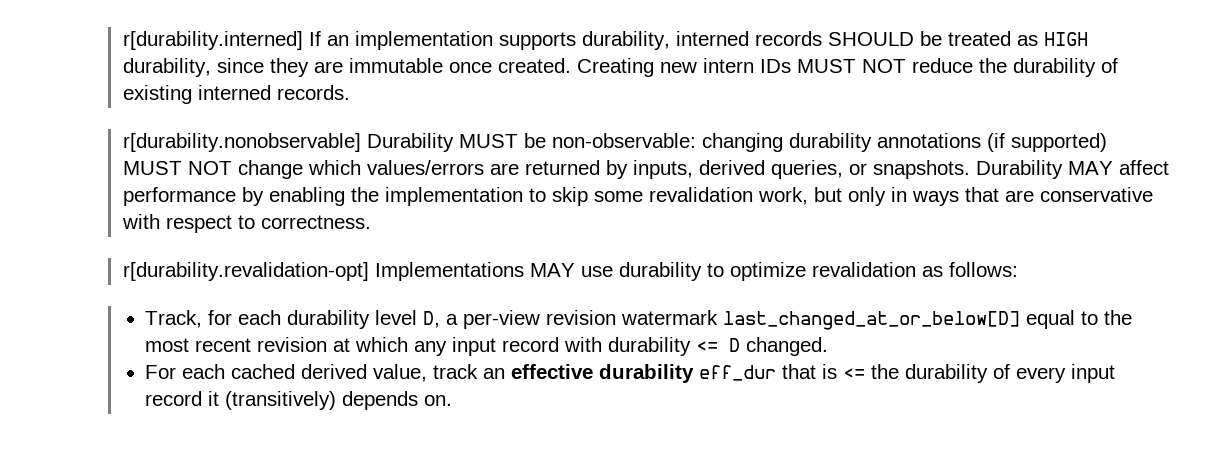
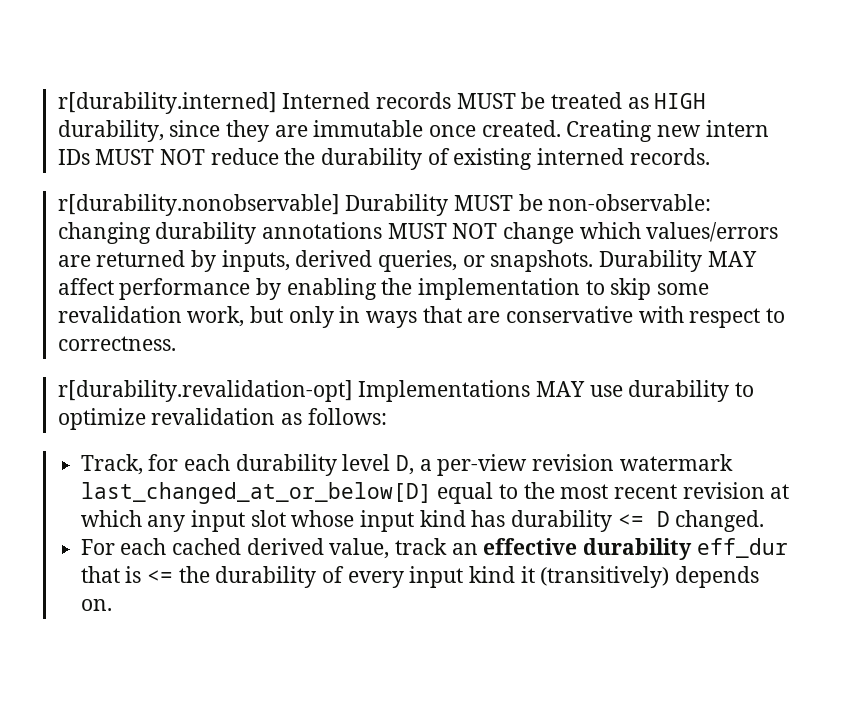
- r[durability.interned] If an implementation supports durability, interned records SHOULD be treated as HIGH durability, since they are immutable once created.
+ r[durability.interned] Interned records MUST be treated as HIGH durability, since they are immutable once created.
- r[durability.nonobservable] Durability MUST be non-observable: changing durability annotations (if supported) MUST NOT change which values/errors are returned by inputs, derived queries, or snapshots.
+ r[durability.nonobservable] Durability MUST be non-observable: changing durability annotations MUST NOT change which values/errors are returned by inputs, derived queries, or snapshots.
- Track, for each durability level D, a per-view revision watermark last_changed_at_or_below[D] equal to the most recent revision at which any input record with durability <= D changed.
+ Track, for each durability level D, a per-view revision watermark last_changed_at_or_below[D] equal to the most recent revision at which any input slot whose input kind has durability <= D changed.
- For each cached derived value, track an effective durability eff_dur that is <= the durability of every input record it (transitively) depends on.
+ For each cached derived value, track an effective durability eff_dur that is <= the durability of every input kind it (transitively) depends on.

